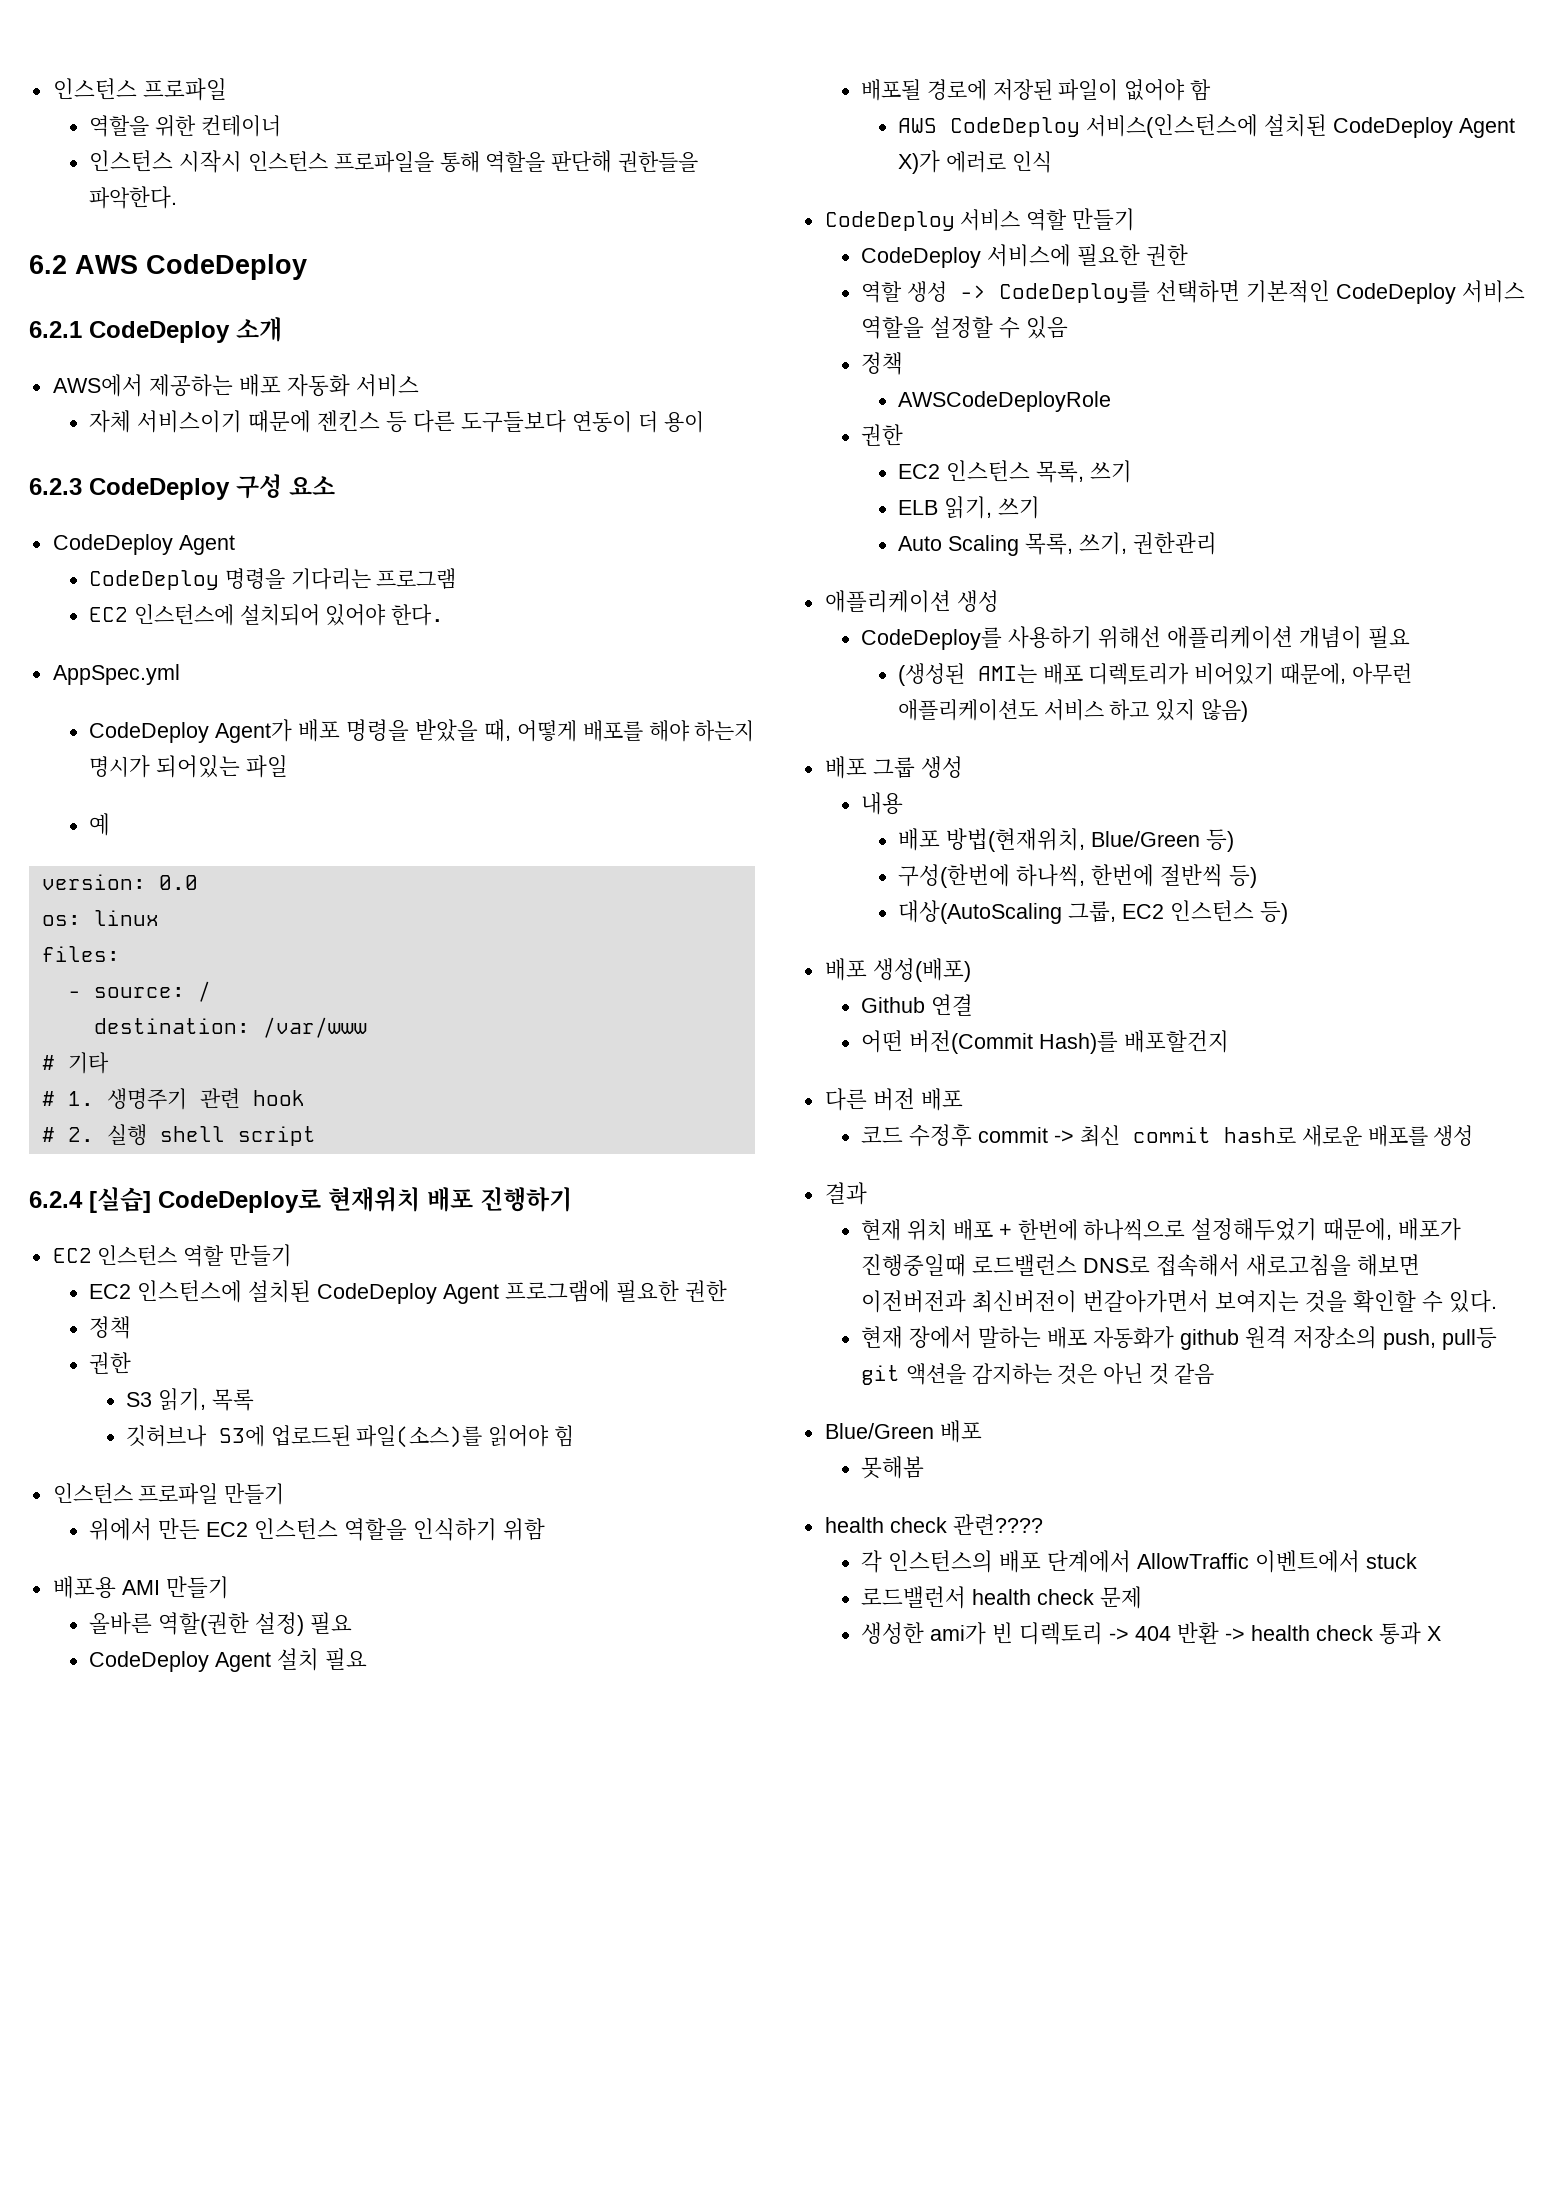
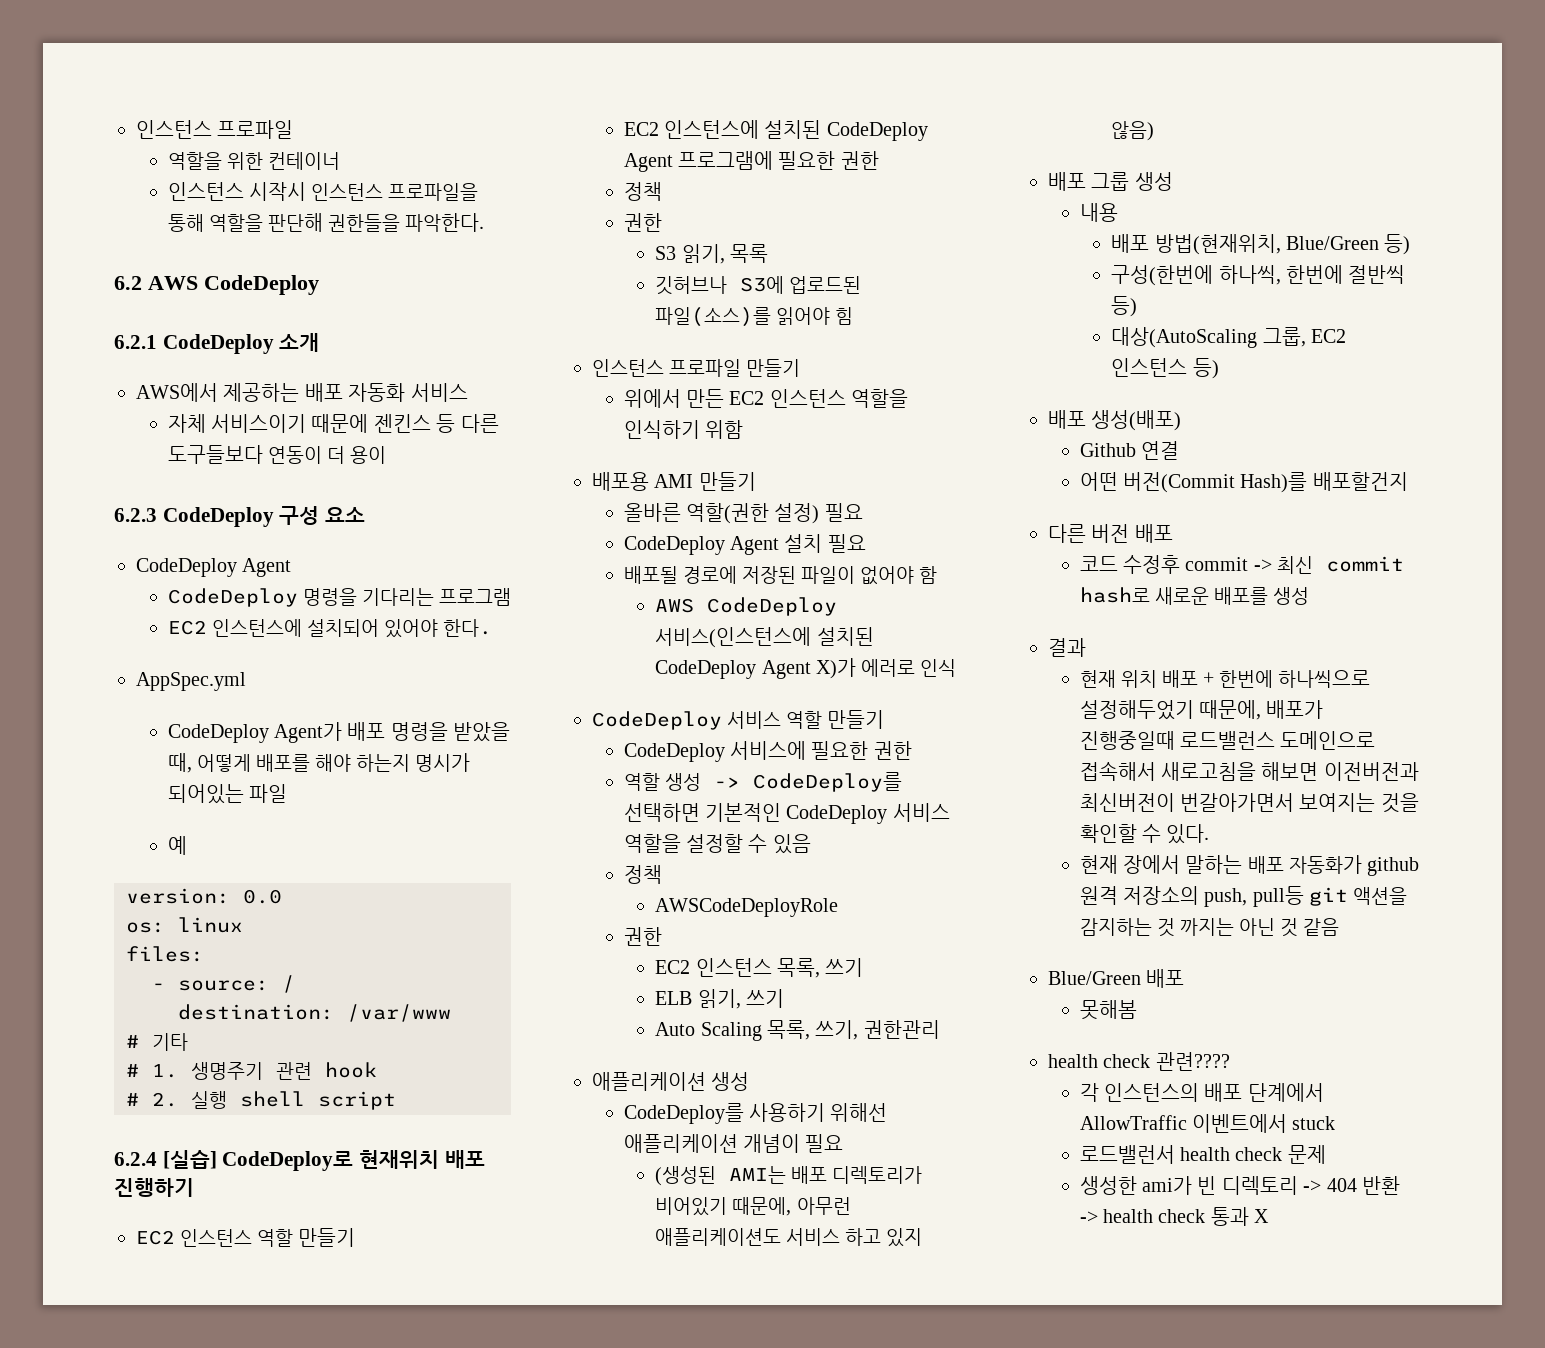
- 현재 위치 배포 + 한번에 하나씩으로 설정해두었기 때문에, 배포가 진행중일때 로드밸런스 DNS로 접속해서 새로고침을 해보면 이전버전과 최신버전이 번갈아가면서 보여지는 것을 확인할 수 있다.
+ 현재 위치 배포 + 한번에 하나씩으로 설정해두었기 때문에, 배포가 진행중일때 로드밸런스 도메인으로 접속해서 새로고침을 해보면 이전버전과 최신버전이 번갈아가면서 보여지는 것을 확인할 수 있다.
- 현재 장에서 말하는 배포 자동화가 github 원격 저장소의 push, pull등 git 액션을 감지하는 것은 아닌 것 같음
+ 현재 장에서 말하는 배포 자동화가 github 원격 저장소의 push, pull등 git 액션을 감지하는 것 까지는 아닌 것 같음

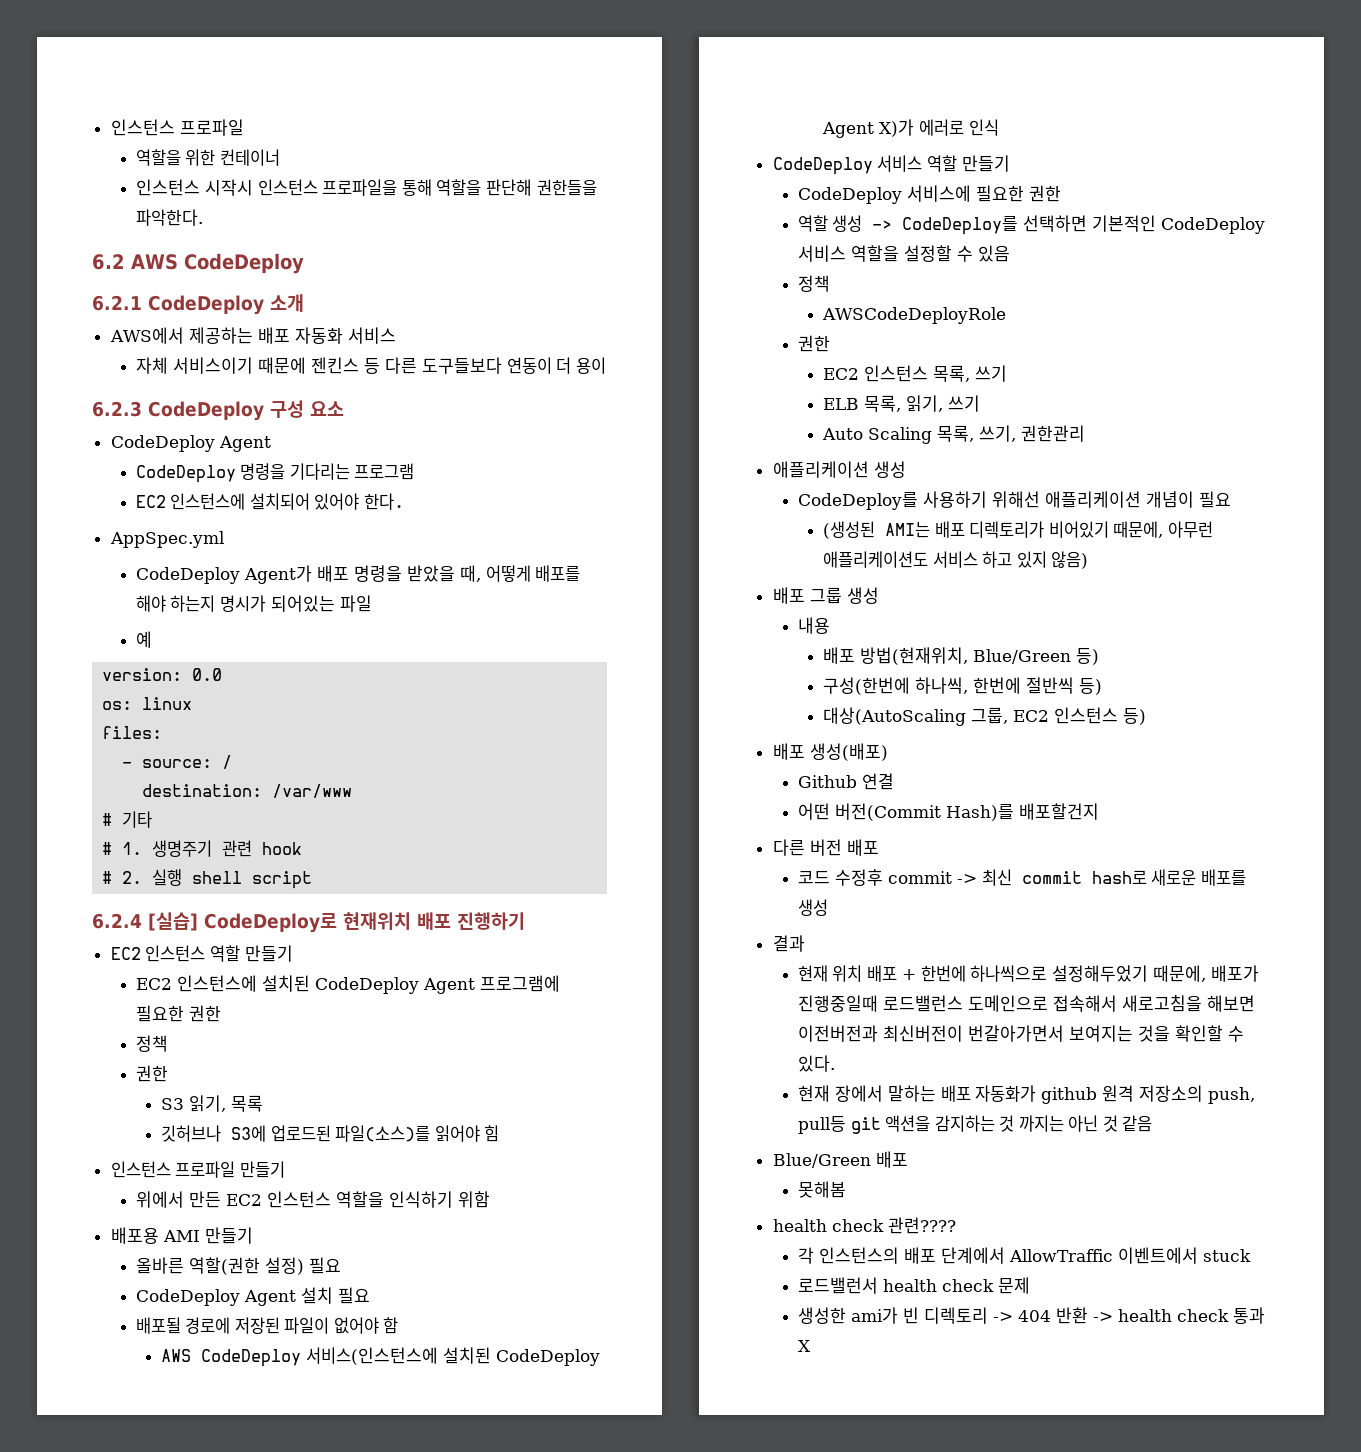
- ELB 읽기, 쓰기
+ ELB 목록, 읽기, 쓰기

